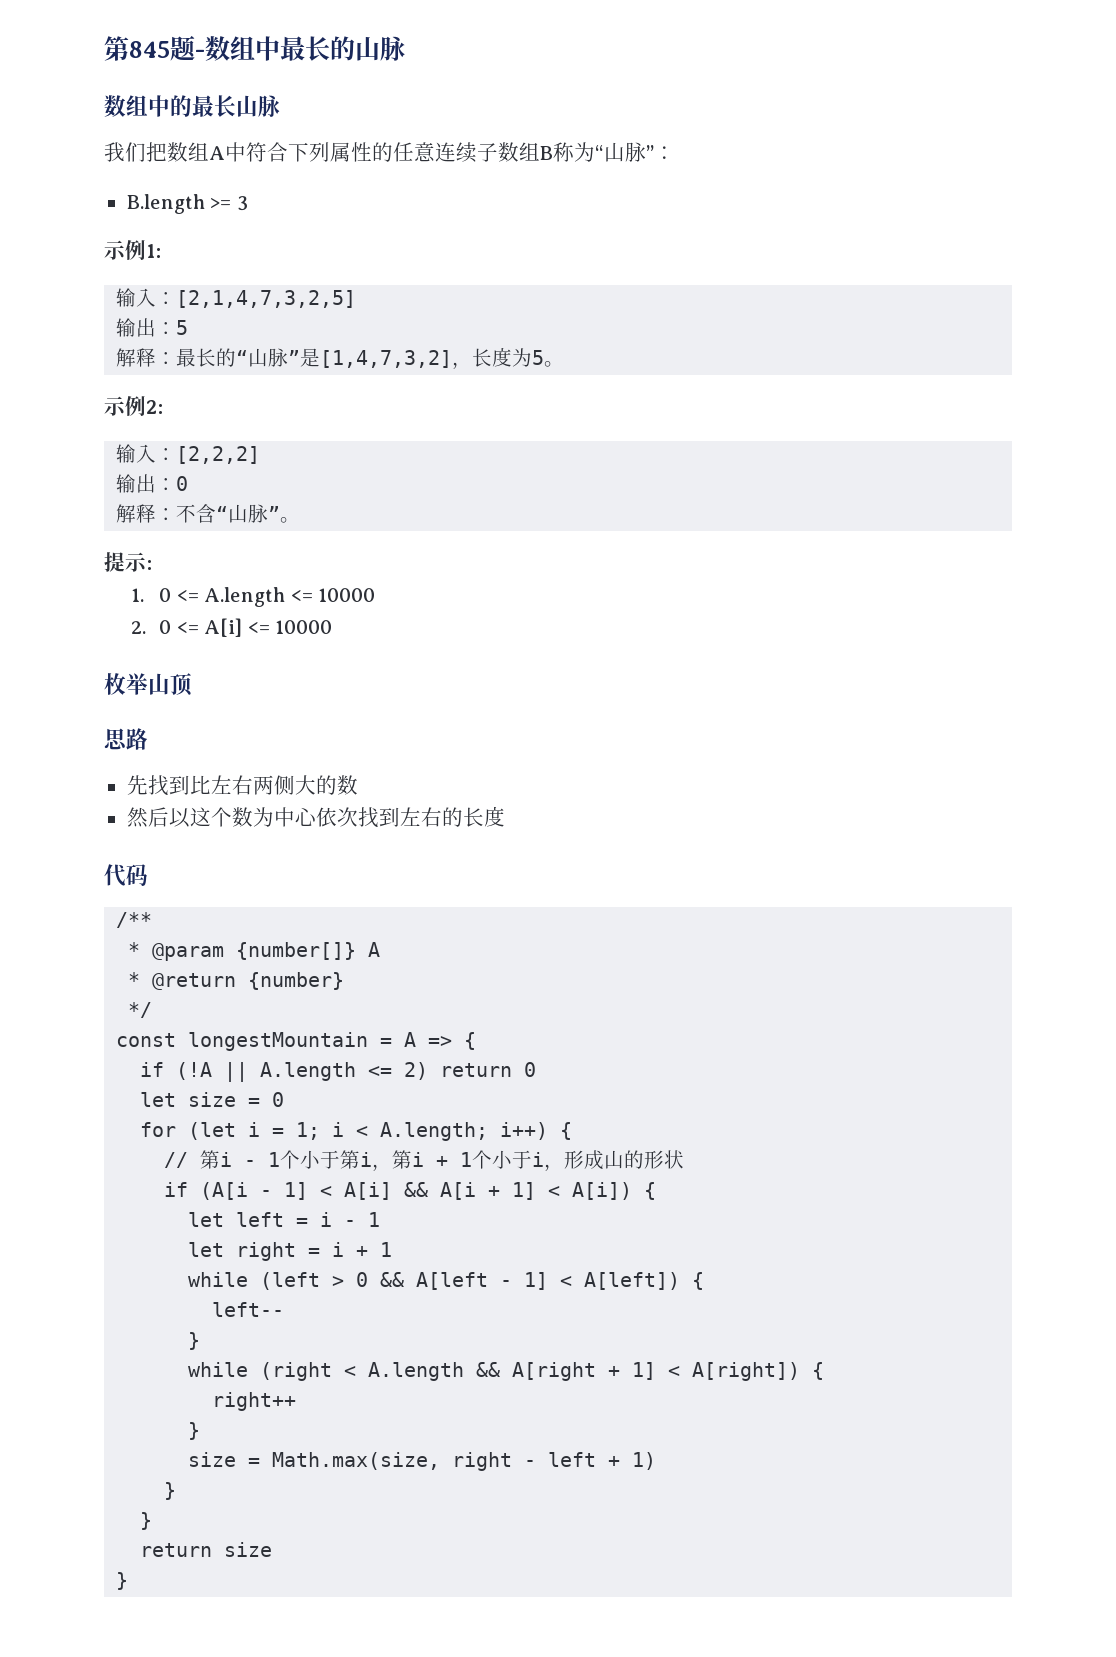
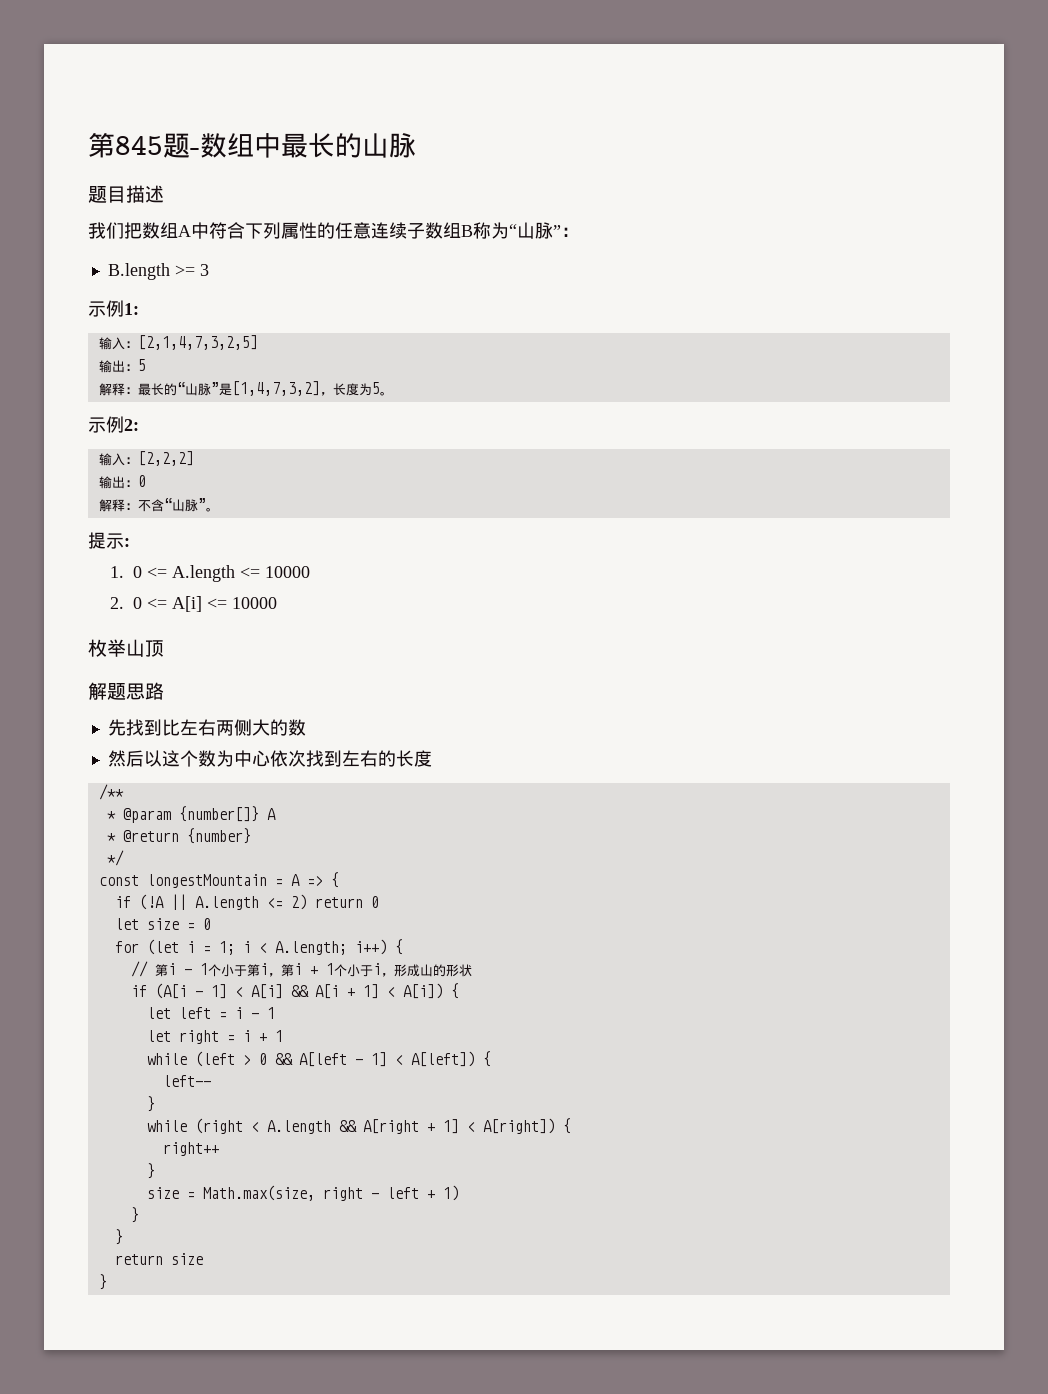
- 数组中的最长山脉
+ 题目描述
- 思路
+ 解题思路
- 代码

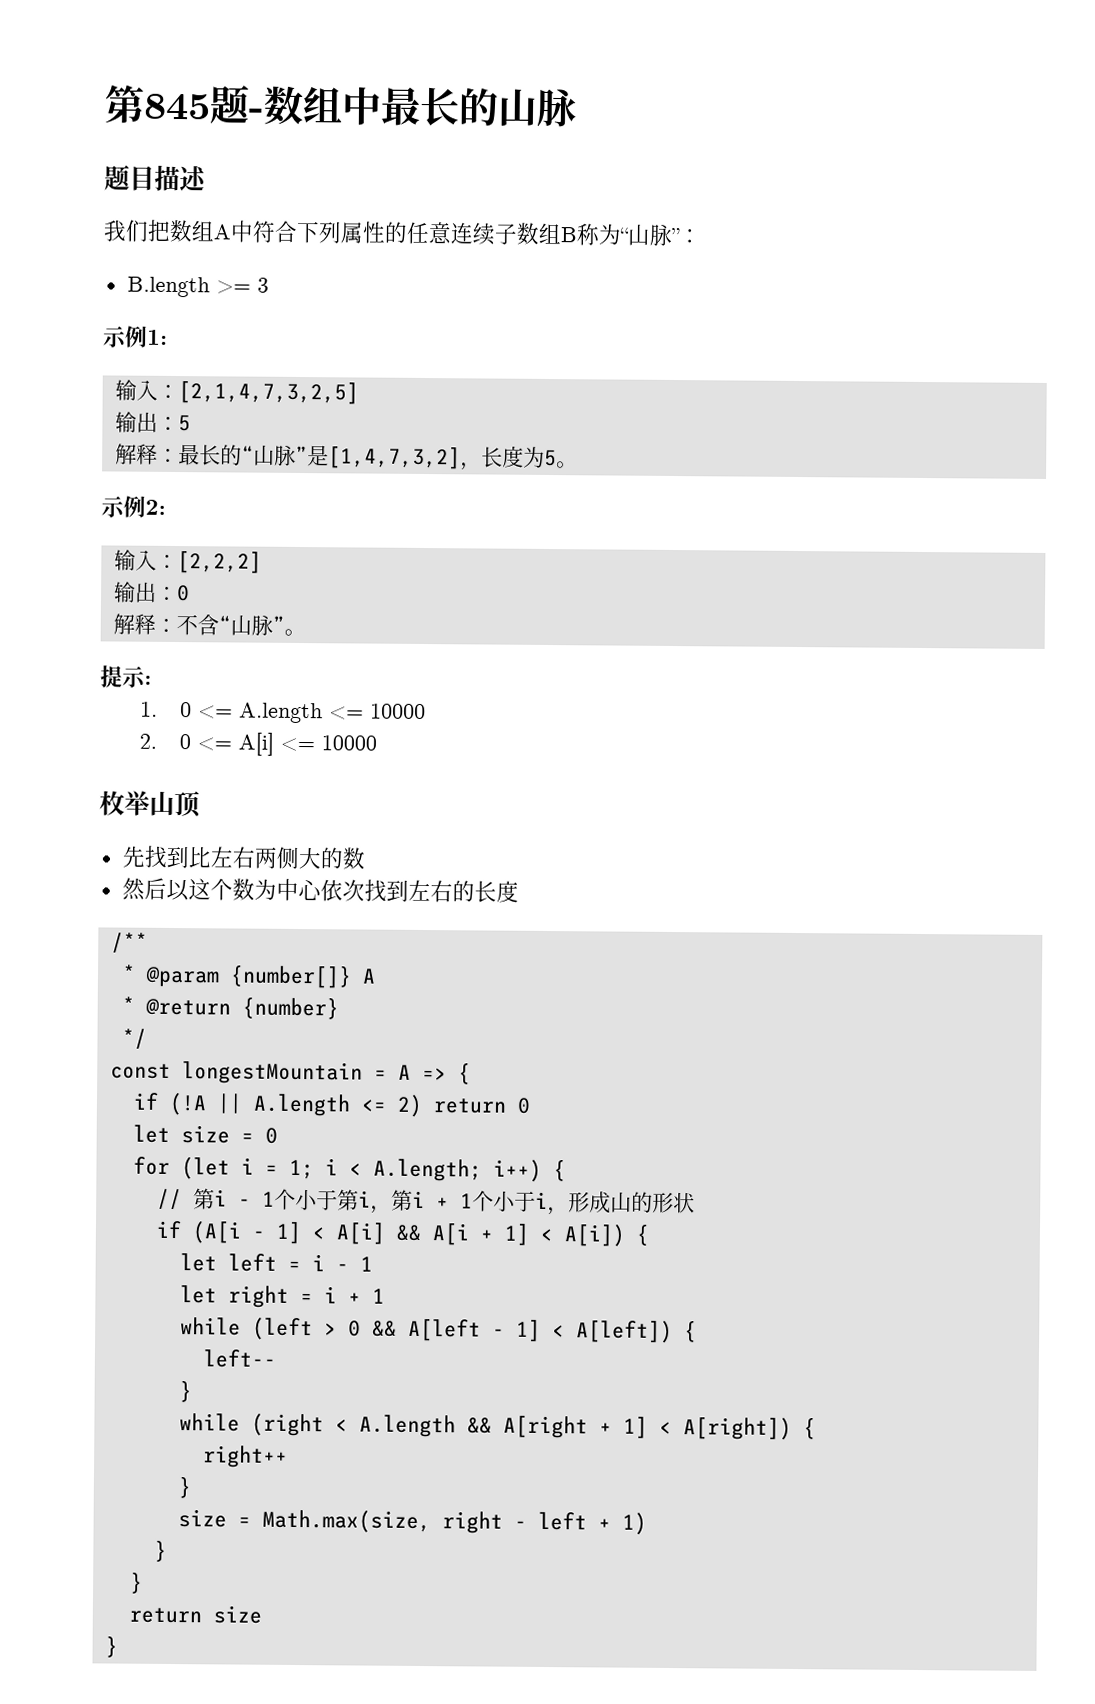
- 解题思路

